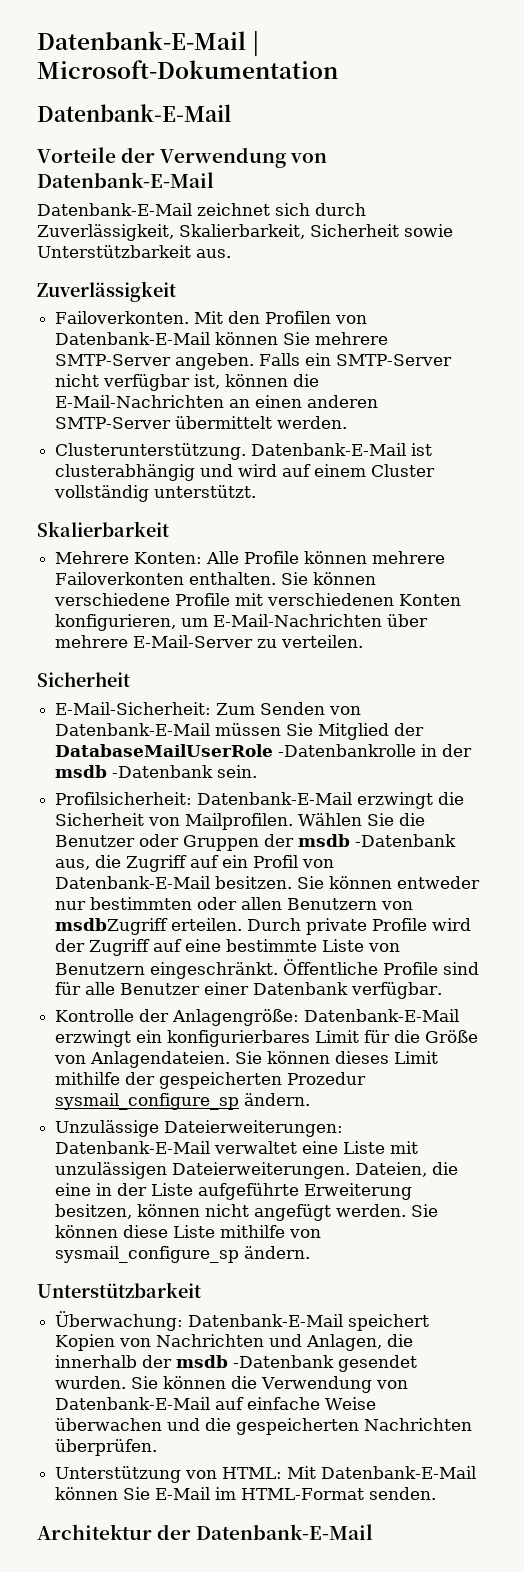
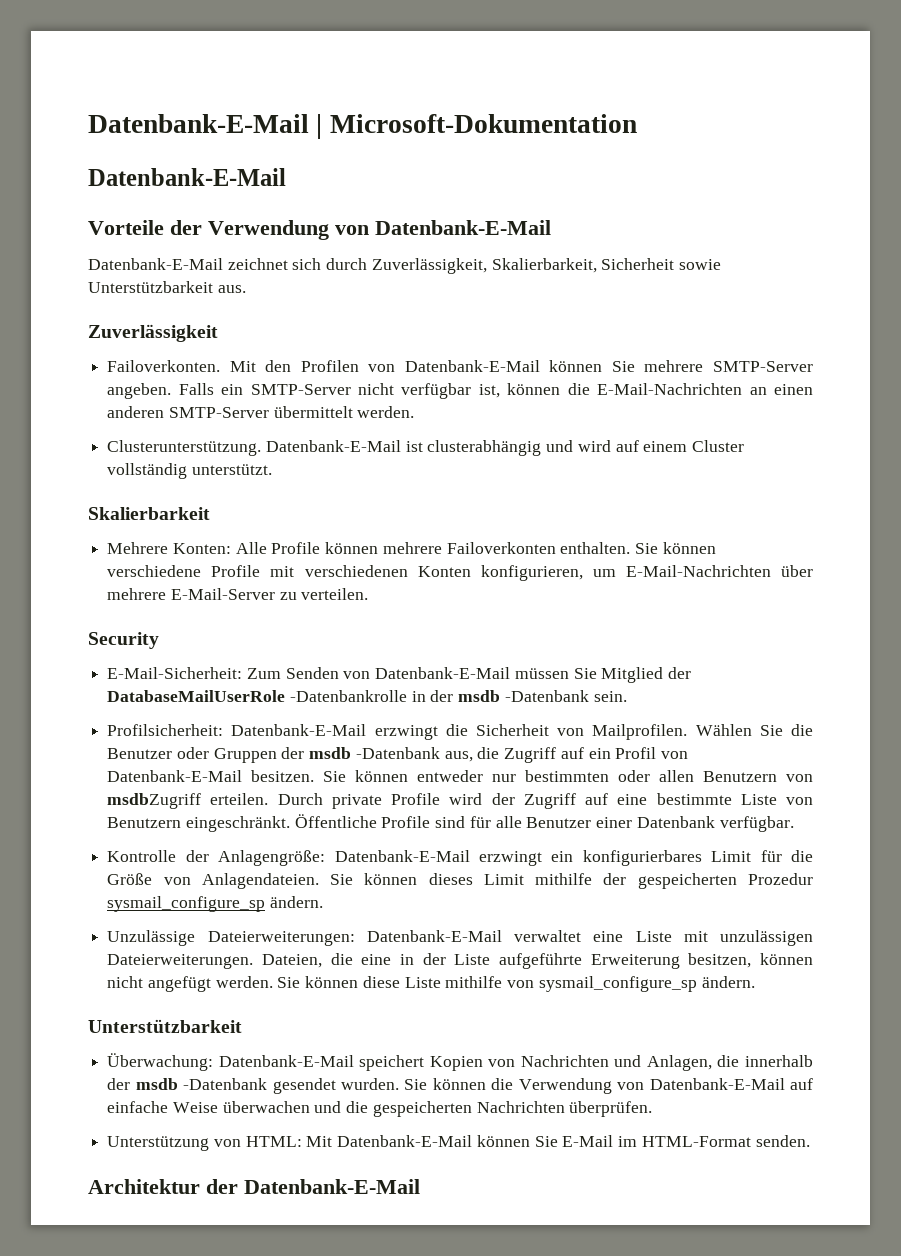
  Sie können verschiedene Profile mit verschiedenen Konten konfigurieren, um E-Mail-Nachrichten über mehrere E-Mail-Server zu verteilen.
- Sicherheit
+ Security

